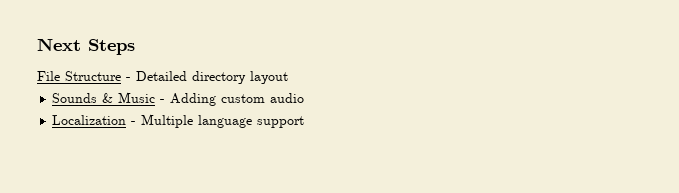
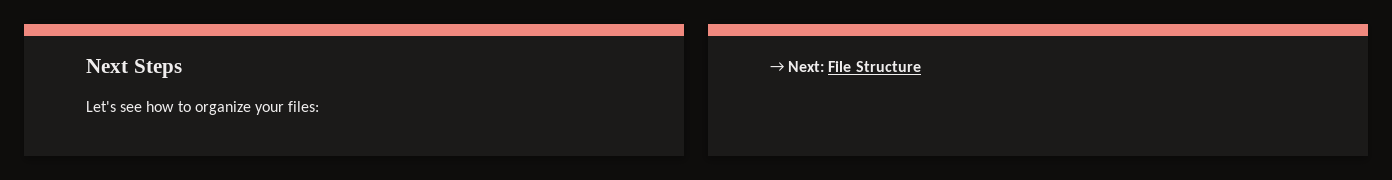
- File Structure - Detailed directory layout
- Sounds & Music - Adding custom audio
- Localization - Multiple language support
+ Let's see how to organize your files:
+ → Next: File Structure

